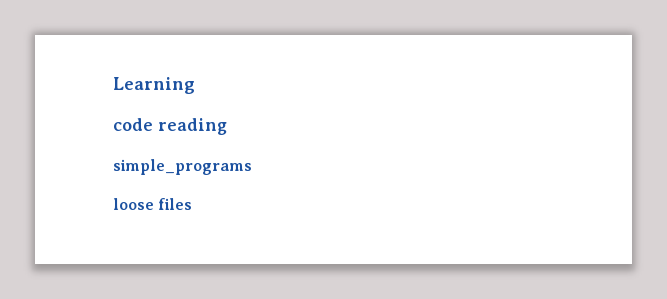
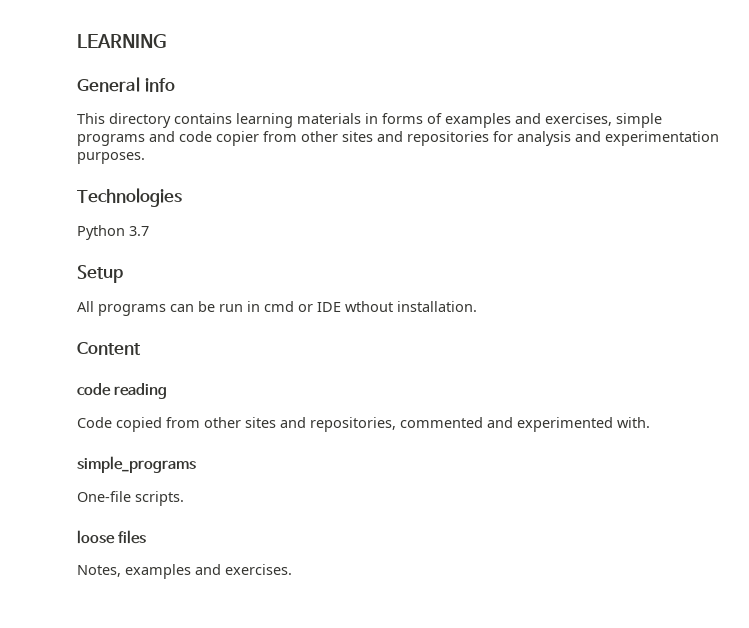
- Learning
+ LEARNING
+ General info
+ This directory contains learning materials in forms of examples and exercises, simple programs and code copier from other sites and repositories for analysis and experimentation purposes.
+ Technologies
+ Python 3.7
+ Setup
+ All programs can be run in cmd or IDE wthout installation.
+ Content
  code reading
+ Code copied from other sites and repositories, commented and experimented with.
+ One-file scripts.
+ Notes, examples and exercises.

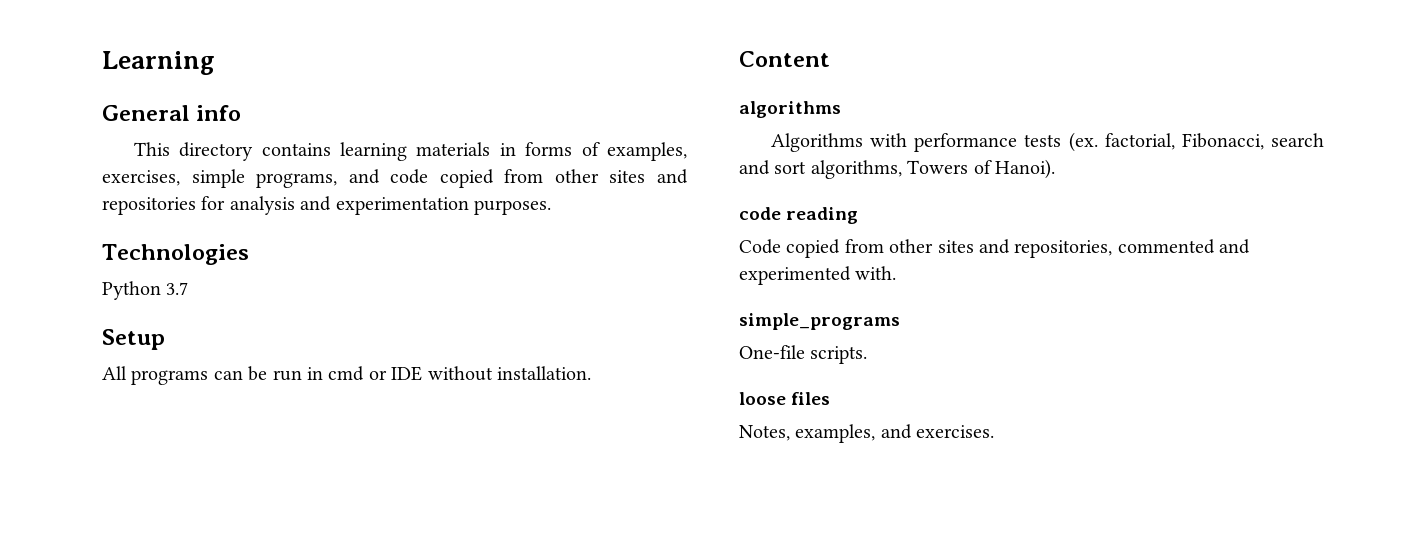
- LEARNING
+ Learning
- This directory contains learning materials in forms of examples and exercises, simple programs and code copier from other sites and repositories for analysis and experimentation purposes.
+ This directory contains learning materials in forms of examples, exercises, simple programs, and code copied from other sites and repositories for analysis and experimentation purposes.
- All programs can be run in cmd or IDE wthout installation.
+ All programs can be run in cmd or IDE without installation.
+ algorithms
+ Algorithms with performance tests (ex. factorial, Fibonacci, search and sort algorithms, Towers of Hanoi).
- Notes, examples and exercises.
+ Notes, examples, and exercises.

